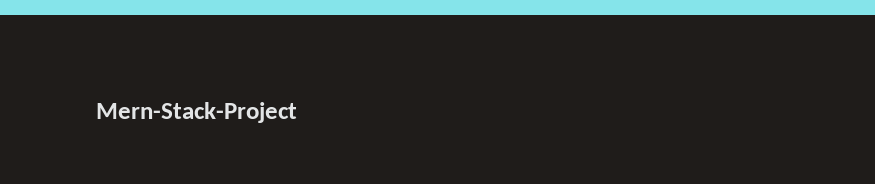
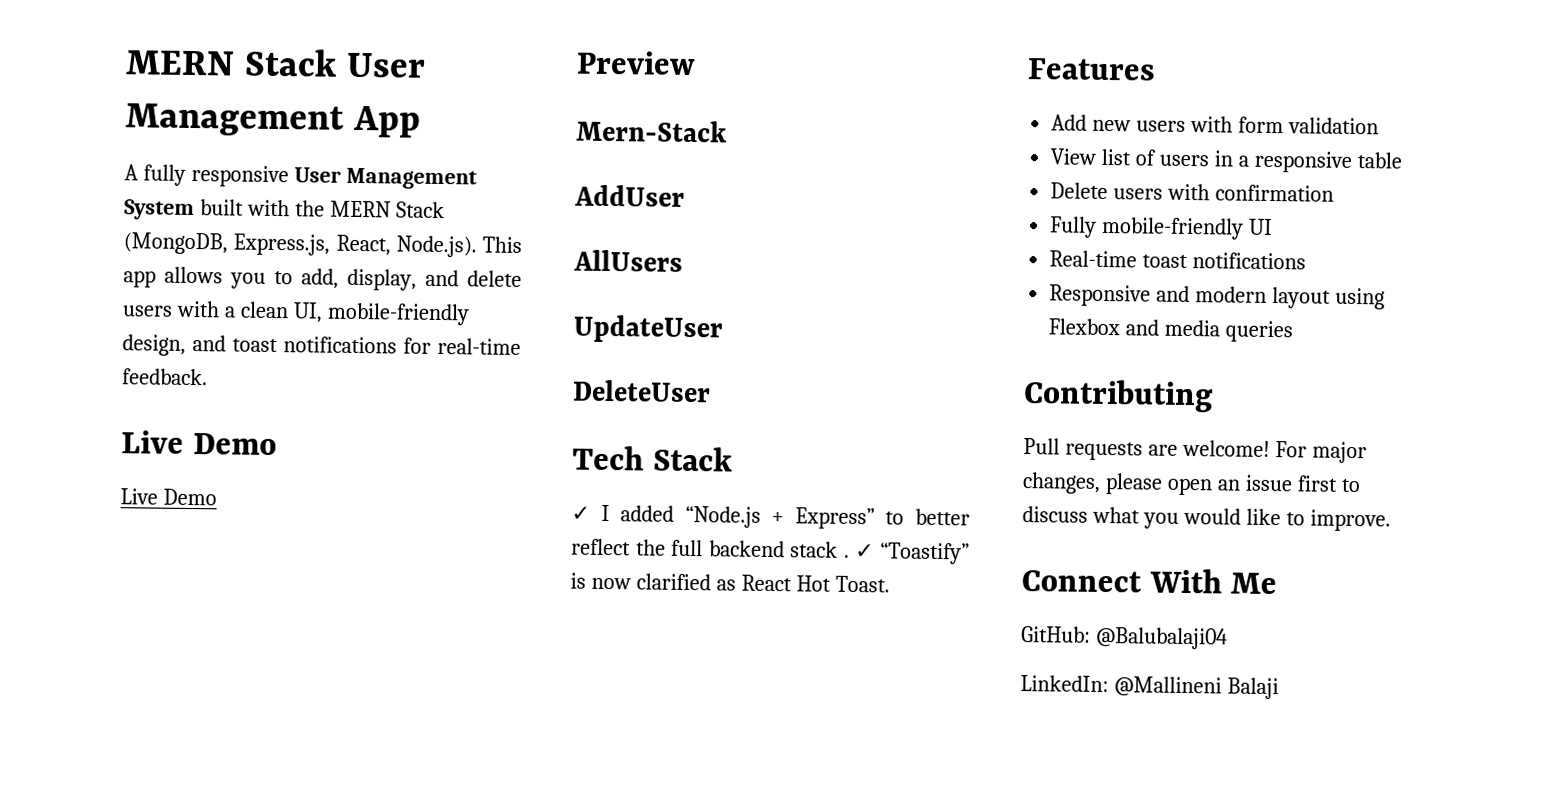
- Mern-Stack-Project
+ MERN Stack User Management App
+ A fully responsive User Management System built with the MERN Stack (MongoDB, Express.js, React, Node.js). This app allows you to add, display, and delete users with a clean UI, mobile-friendly design, and toast notifications for real-time feedback.
+ Live Demo
+ Live Demo
+ Preview
+ Mern-Stack
+ AddUser
+ AllUsers
+ UpdateUser
+ DeleteUser
+ Tech Stack
+ ✓ I added “Node.js + Express” to better reflect the full backend stack . ✓ “Toastify” is now clarified as React Hot Toast.
+ Features
+ Add new users with form validation
+ View list of users in a responsive table
+ Delete users with confirmation
+ Fully mobile-friendly UI
+ Real-time toast notifications
+ Responsive and modern layout using Flexbox and media queries
+ Contributing
+ Pull requests are welcome! For major changes, please open an issue first to discuss what you would like to improve.
+ Connect With Me
+ GitHub: @Balubalaji04
+ LinkedIn: @Mallineni Balaji

